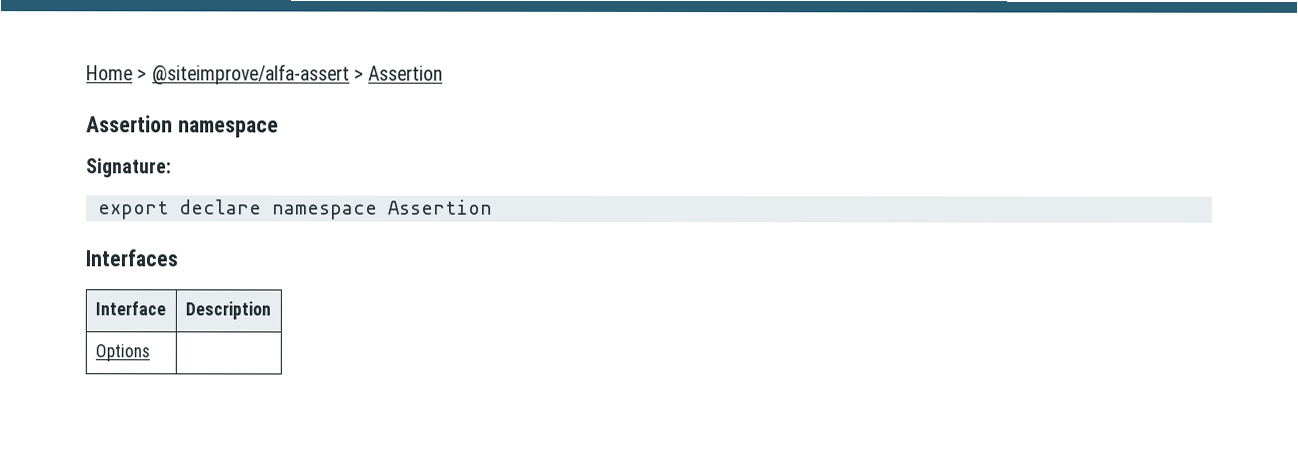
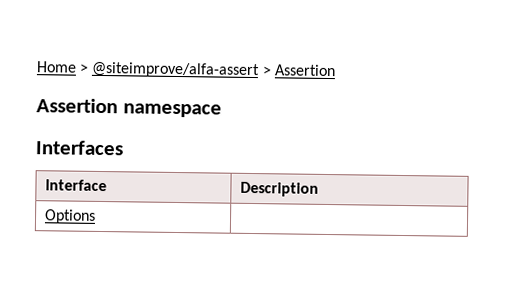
- Signature:
- export declare namespace Assertion

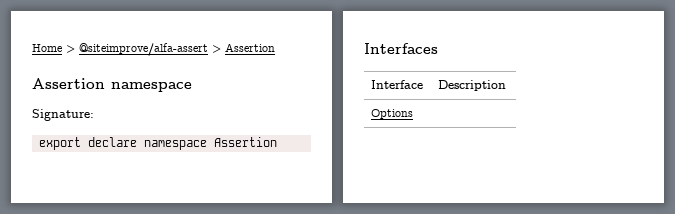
+ Signature:
+ export declare namespace Assertion

